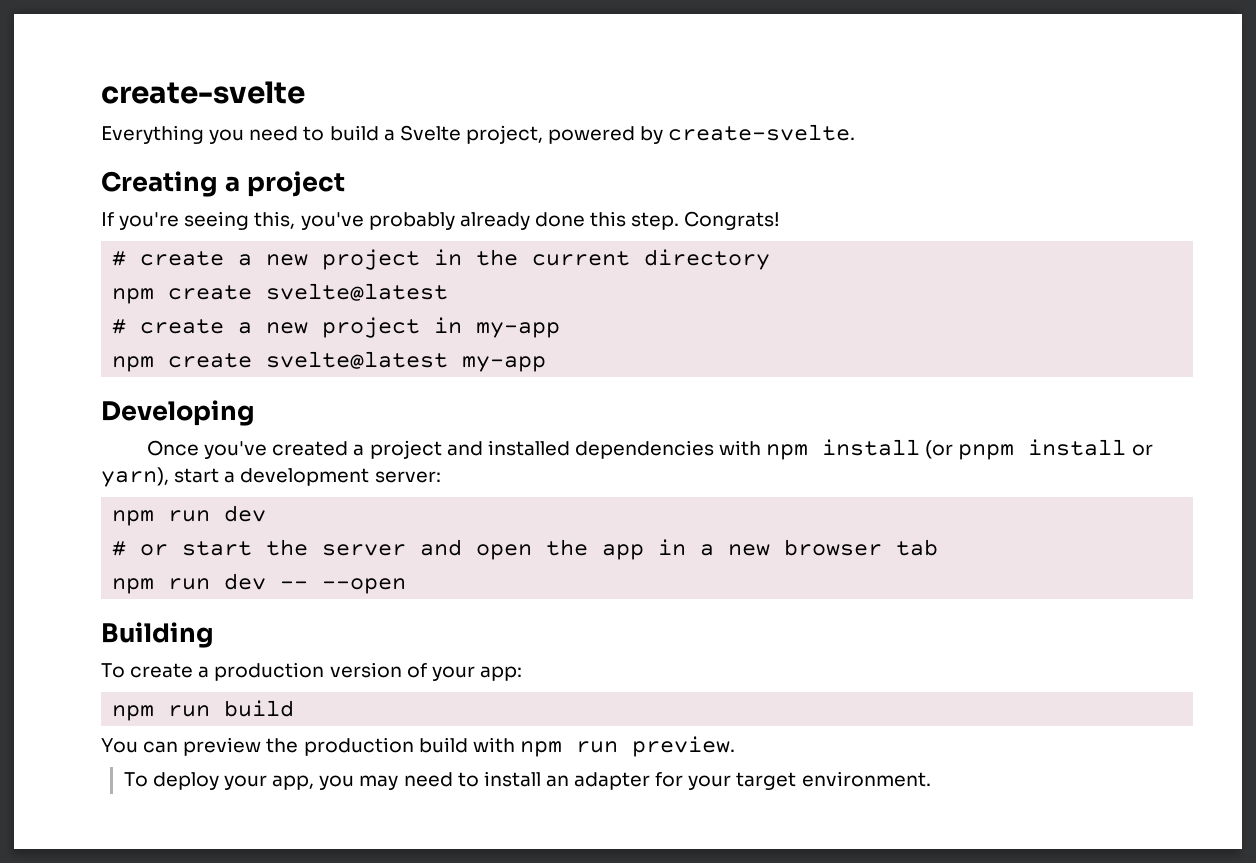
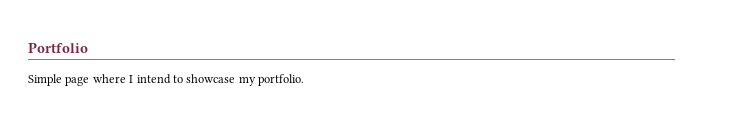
- create-svelte
- Everything you need to build a Svelte project, powered by create-svelte.
- Creating a project
- If you're seeing this, you've probably already done this step. Congrats!
- # create a new project in the current directory
- npm create svelte@latest
- # create a new project in my-app
- npm create svelte@latest my-app
- Developing
- Once you've created a project and installed dependencies with npm install (or pnpm install or yarn), start a development server:
- npm run dev
- # or start the server and open the app in a new browser tab
- npm run dev -- --open
- Building
- To create a production version of your app:
- npm run build
- You can preview the production build with npm run preview.
- To deploy your app, you may need to install an adapter for your target environment.
+ Portfolio
+ Simple page where I intend to showcase my portfolio.

